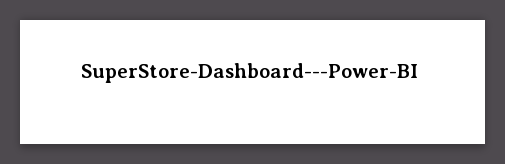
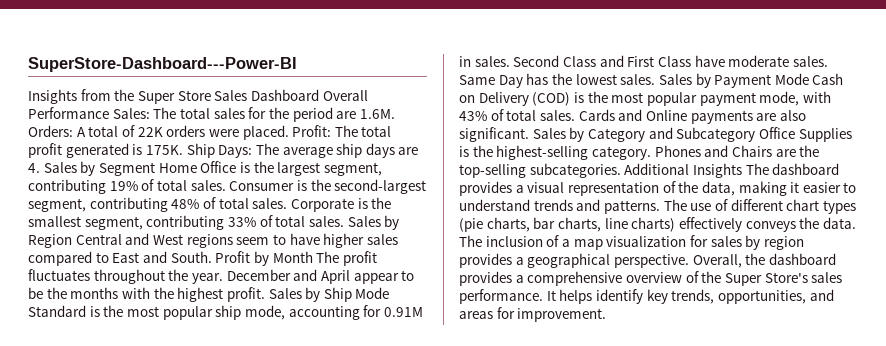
+ Insights from the Super Store Sales Dashboard Overall Performance Sales: The total sales for the period are 1.6M. Orders: A total of 22K orders were placed. Profit: The total profit generated is 175K. Ship Days: The average ship days are 4. Sales by Segment Home Office is the largest segment, contributing 19% of total sales. Consumer is the second-largest segment, contributing 48% of total sales. Corporate is the smallest segment, contributing 33% of total sales. Sales by Region Central and West regions seem to have higher sales compared to East and South. Profit by Month The profit fluctuates throughout the year. December and April appear to be the months with the highest profit. Sales by Ship Mode Standard is the most popular ship mode, accounting for 0.91M in sales. Second Class and First Class have moderate sales. Same Day has the lowest sales. Sales by Payment Mode Cash on Delivery (COD) is the most popular payment mode, with 43% of total sales. Cards and Online payments are also significant. Sales by Category and Subcategory Office Supplies is the highest-selling category. Phones and Chairs are the top-selling subcategories. Additional Insights The dashboard provides a visual representation of the data, making it easier to understand trends and patterns. The use of different chart types (pie charts, bar charts, line charts) effectively conveys the data. The inclusion of a map visualization for sales by region provides a geographical perspective. Overall, the dashboard provides a comprehensive overview of the Super Store's sales performance. It helps identify key trends, opportunities, and areas for improvement.

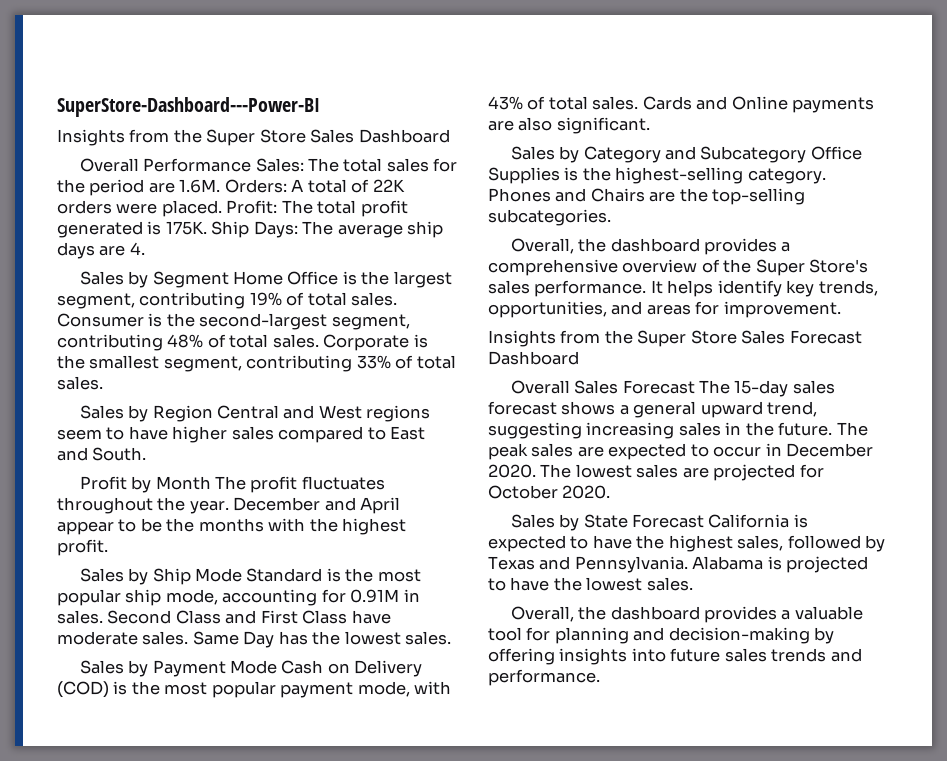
- Insights from the Super Store Sales Dashboard Overall Performance Sales: The total sales for the period are 1.6M. Orders: A total of 22K orders were placed.
+ Insights from the Super Store Sales Dashboard
+ Overall Performance Sales: The total sales for the period are 1.6M. Orders: A total of 22K orders were placed.
- Ship Days: The average ship days are 4. Sales by Segment Home Office is the largest segment, contributing 19% of total sales.
+ Ship Days: The average ship days are 4.
+ Sales by Segment Home Office is the largest segment, contributing 19% of total sales.
- Corporate is the smallest segment, contributing 33% of total sales. Sales by Region Central and West regions seem to have higher sales compared to East and South. Profit by Month The profit fluctuates throughout the year.
+ Corporate is the smallest segment, contributing 33% of total sales.
+ Sales by Region Central and West regions seem to have higher sales compared to East and South.
+ Profit by Month The profit fluctuates throughout the year.
- December and April appear to be the months with the highest profit. Sales by Ship Mode Standard is the most popular ship mode, accounting for 0.91M in sales.
+ December and April appear to be the months with the highest profit.
+ Sales by Ship Mode Standard is the most popular ship mode, accounting for 0.91M in sales.
- Same Day has the lowest sales. Sales by Payment Mode Cash on Delivery (COD) is the most popular payment mode, with 43% of total sales.
+ Same Day has the lowest sales.
+ Sales by Payment Mode Cash on Delivery (COD) is the most popular payment mode, with 43% of total sales.
- Cards and Online payments are also significant. Sales by Category and Subcategory Office Supplies is the highest-selling category.
+ Cards and Online payments are also significant.
+ Sales by Category and Subcategory Office Supplies is the highest-selling category.
- Phones and Chairs are the top-selling subcategories. Additional Insights The dashboard provides a visual representation of the data, making it easier to understand trends and patterns. The use of different chart types (pie charts, bar charts, line charts) effectively conveys the data. The inclusion of a map visualization for sales by region provides a geographical perspective. Overall, the dashboard provides a comprehensive overview of the Super Store's sales performance.
+ Phones and Chairs are the top-selling subcategories.
+ Overall, the dashboard provides a comprehensive overview of the Super Store's sales performance.
+ Insights from the Super Store Sales Forecast Dashboard
+ Overall Sales Forecast The 15-day sales forecast shows a general upward trend, suggesting increasing sales in the future. The peak sales are expected to occur in December 2020. The lowest sales are projected for October 2020.
+ Sales by State Forecast California is expected to have the highest sales, followed by Texas and Pennsylvania. Alabama is projected to have the lowest sales.
+ Overall, the dashboard provides a valuable tool for planning and decision-making by offering insights into future sales trends and performance.

